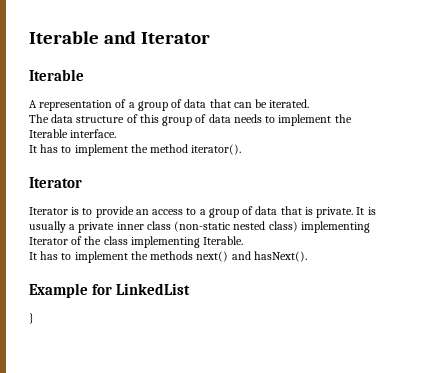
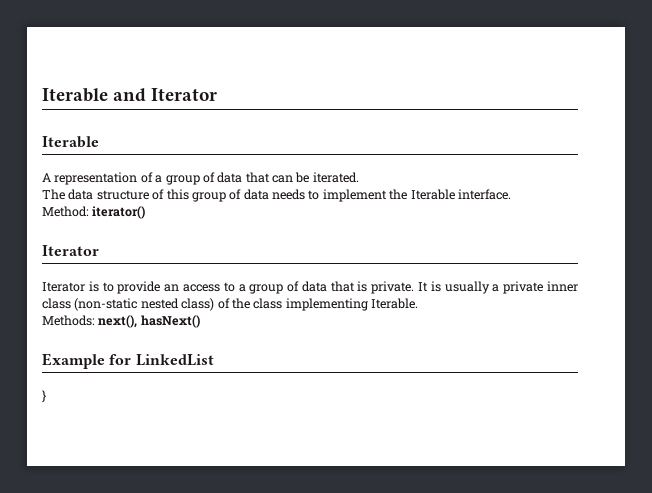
- It has to implement the method iterator().
+ Method: iterator()
- It is usually a private inner class (non-static nested class) implementing Iterator of the class implementing Iterable.
+ It is usually a private inner class (non-static nested class) of the class implementing Iterable.
- It has to implement the methods next() and hasNext().
+ Methods: next(), hasNext()

